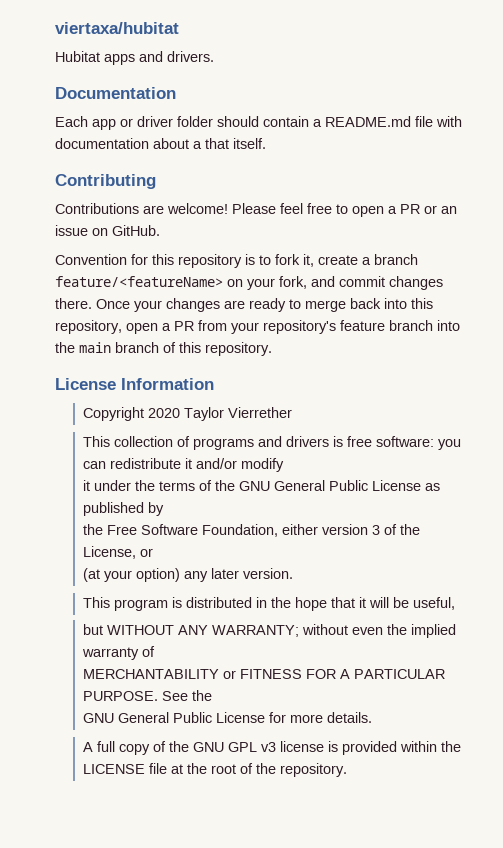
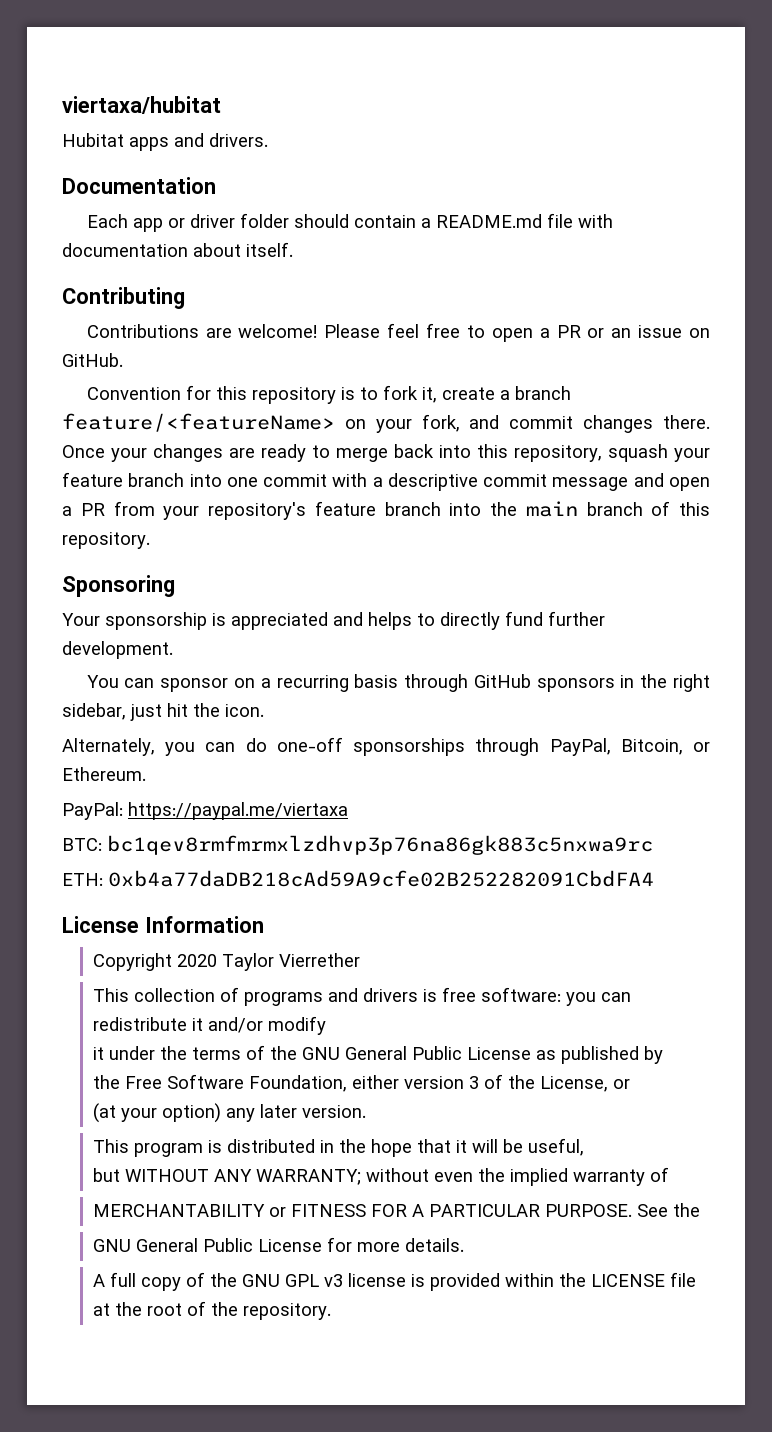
- Each app or driver folder should contain a README.md file with documentation about a that itself.
+ Each app or driver folder should contain a README.md file with documentation about itself.
- Once your changes are ready to merge back into this repository, open a PR from your repository's feature branch into the main branch of this repository.
+ Once your changes are ready to merge back into this repository, squash your feature branch into one commit with a descriptive commit message and open a PR from your repository's feature branch into the main branch of this repository.
+ Sponsoring
+ Your sponsorship is appreciated and helps to directly fund further development.
+ You can sponsor on a recurring basis through GitHub sponsors in the right sidebar, just hit the icon.
+ Alternately, you can do one-off sponsorships through PayPal, Bitcoin, or Ethereum.
+ PayPal: https://paypal.me/viertaxa
+ BTC: bc1qev8rmfmrmxlzdhvp3p76na86gk883c5nxwa9rc
+ ETH: 0xb4a77daDB218cAd59A9cfe02B252282091CbdFA4

